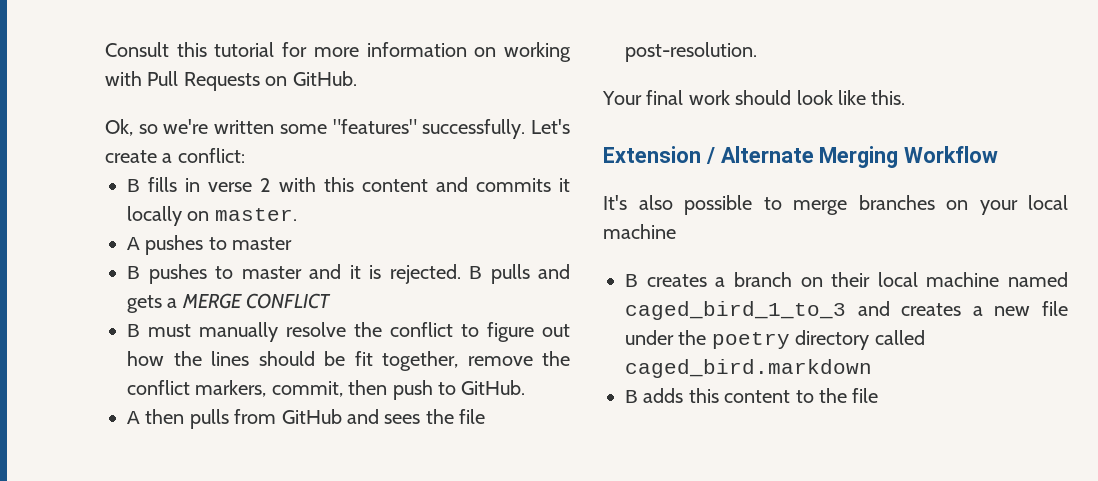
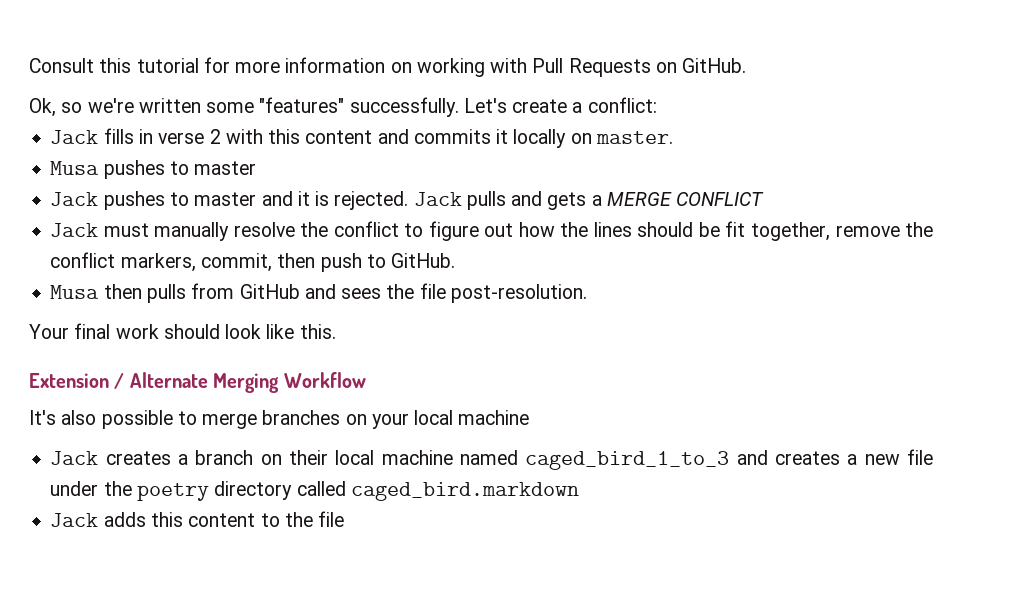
- B fills in verse 2 with this content and commits it locally on master.
+ Jack fills in verse 2 with this content and commits it locally on master.
- A pushes to master
+ Musa pushes to master
- B pushes to master and it is rejected.
+ Jack pushes to master and it is rejected.
- B pulls and gets a MERGE CONFLICT
+ Jack pulls and gets a MERGE CONFLICT
- B must manually resolve the conflict to figure out how the lines should be fit together, remove the conflict markers, commit, then push to GitHub.
+ Jack must manually resolve the conflict to figure out how the lines should be fit together, remove the conflict markers, commit, then push to GitHub.
- A then pulls from GitHub and sees the file post-resolution.
+ Musa then pulls from GitHub and sees the file post-resolution.
- B creates a branch on their local machine named caged_bird_1_to_3 and creates a new file under the poetry directory called caged_bird.markdown
+ Jack creates a branch on their local machine named caged_bird_1_to_3 and creates a new file under the poetry directory called caged_bird.markdown
- B adds this content to the file
+ Jack adds this content to the file

